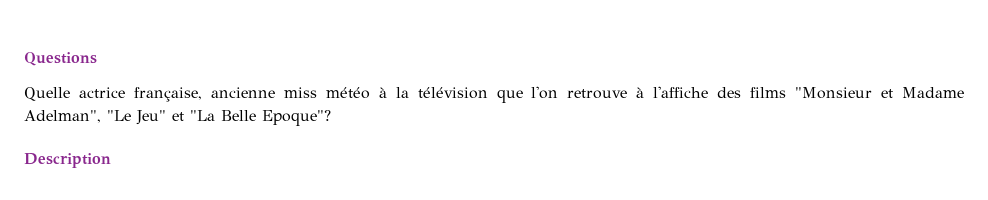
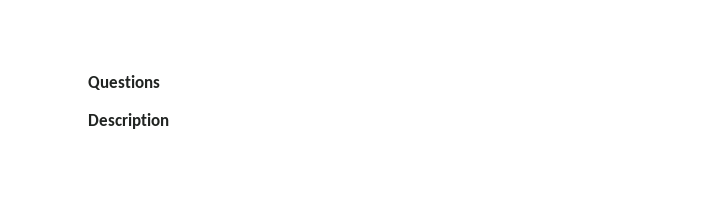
- Quelle actrice française, ancienne miss météo à la télévision que l'on retrouve à l'affiche des films "Monsieur et Madame Adelman", "Le Jeu" et "La Belle Epoque"?

